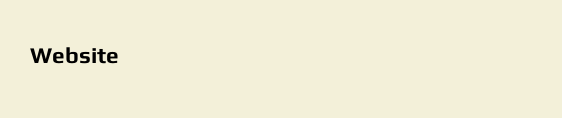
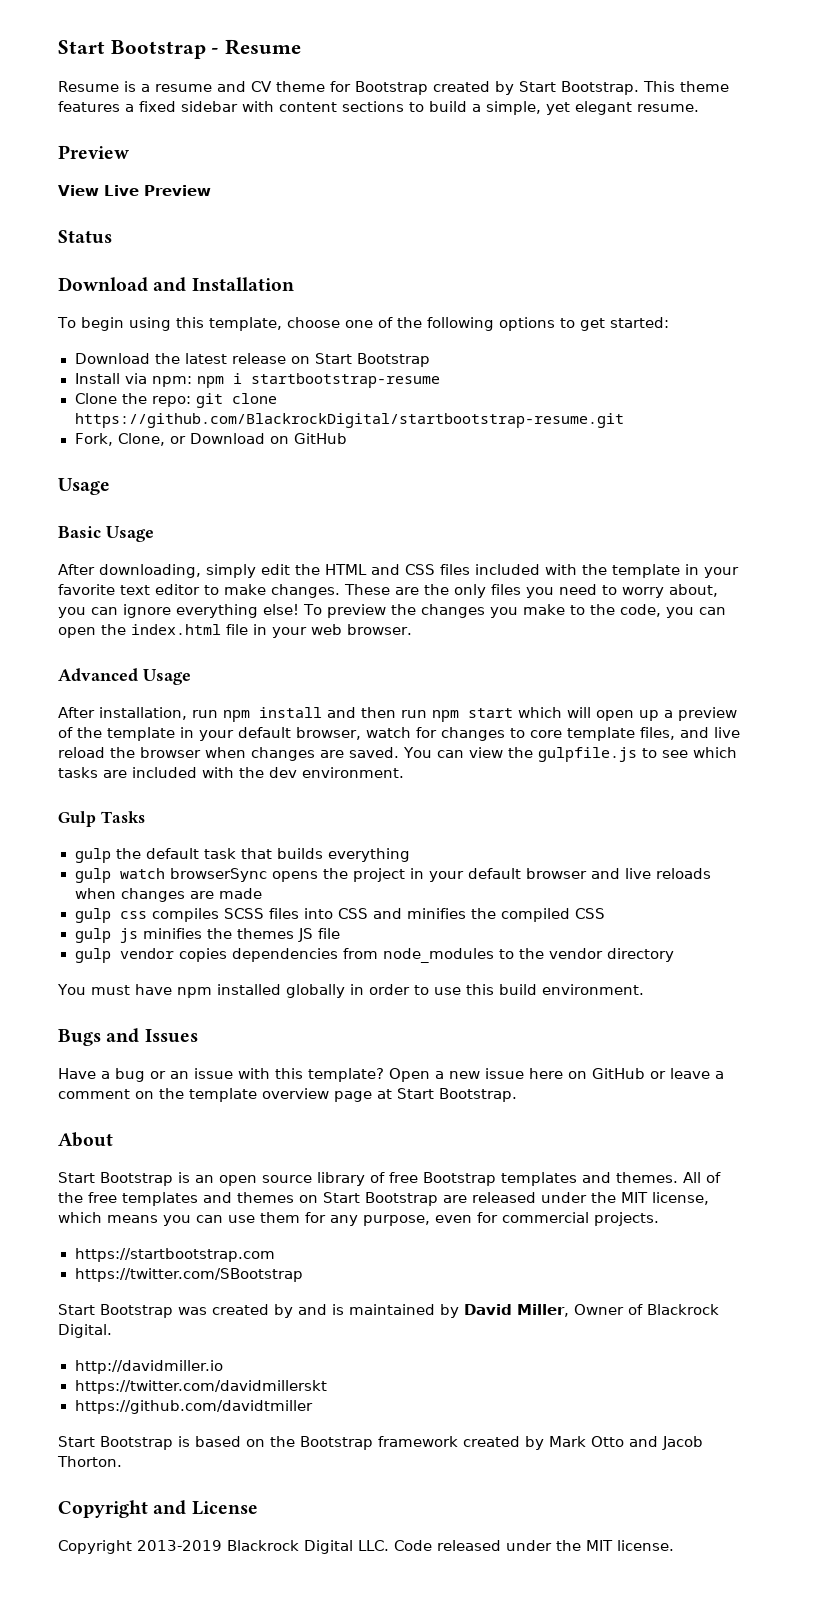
- Website
+ Start Bootstrap - Resume
+ Resume is a resume and CV theme for Bootstrap created by Start Bootstrap. This theme features a fixed sidebar with content sections to build a simple, yet elegant resume.
+ Preview
+ View Live Preview
+ Status
+ Download and Installation
+ To begin using this template, choose one of the following options to get started:
+ Download the latest release on Start Bootstrap
+ Install via npm: npm i startbootstrap-resume
+ Clone the repo: git clone https://github.com/BlackrockDigital/startbootstrap-resume.git
+ Fork, Clone, or Download on GitHub
+ Usage
+ Basic Usage
+ After downloading, simply edit the HTML and CSS files included with the template in your favorite text editor to make changes. These are the only files you need to worry about, you can ignore everything else! To preview the changes you make to the code, you can open the index.html file in your web browser.
+ Advanced Usage
+ After installation, run npm install and then run npm start which will open up a preview of the template in your default browser, watch for changes to core template files, and live reload the browser when changes are saved. You can view the gulpfile.js to see which tasks are included with the dev environment.
+ Gulp Tasks
+ gulp the default task that builds everything
+ gulp watch browserSync opens the project in your default browser and live reloads when changes are made
+ gulp css compiles SCSS files into CSS and minifies the compiled CSS
+ gulp js minifies the themes JS file
+ gulp vendor copies dependencies from node_modules to the vendor directory
+ You must have npm installed globally in order to use this build environment.
+ Bugs and Issues
+ Have a bug or an issue with this template? Open a new issue here on GitHub or leave a comment on the template overview page at Start Bootstrap.
+ About
+ Start Bootstrap is an open source library of free Bootstrap templates and themes. All of the free templates and themes on Start Bootstrap are released under the MIT license, which means you can use them for any purpose, even for commercial projects.
+ https://startbootstrap.com
+ https://twitter.com/SBootstrap
+ Start Bootstrap was created by and is maintained by David Miller, Owner of Blackrock Digital.
+ http://davidmiller.io
+ https://twitter.com/davidmillerskt
+ https://github.com/davidtmiller
+ Start Bootstrap is based on the Bootstrap framework created by Mark Otto and Jacob Thorton.
+ Copyright and License
+ Copyright 2013-2019 Blackrock Digital LLC. Code released under the MIT license.

